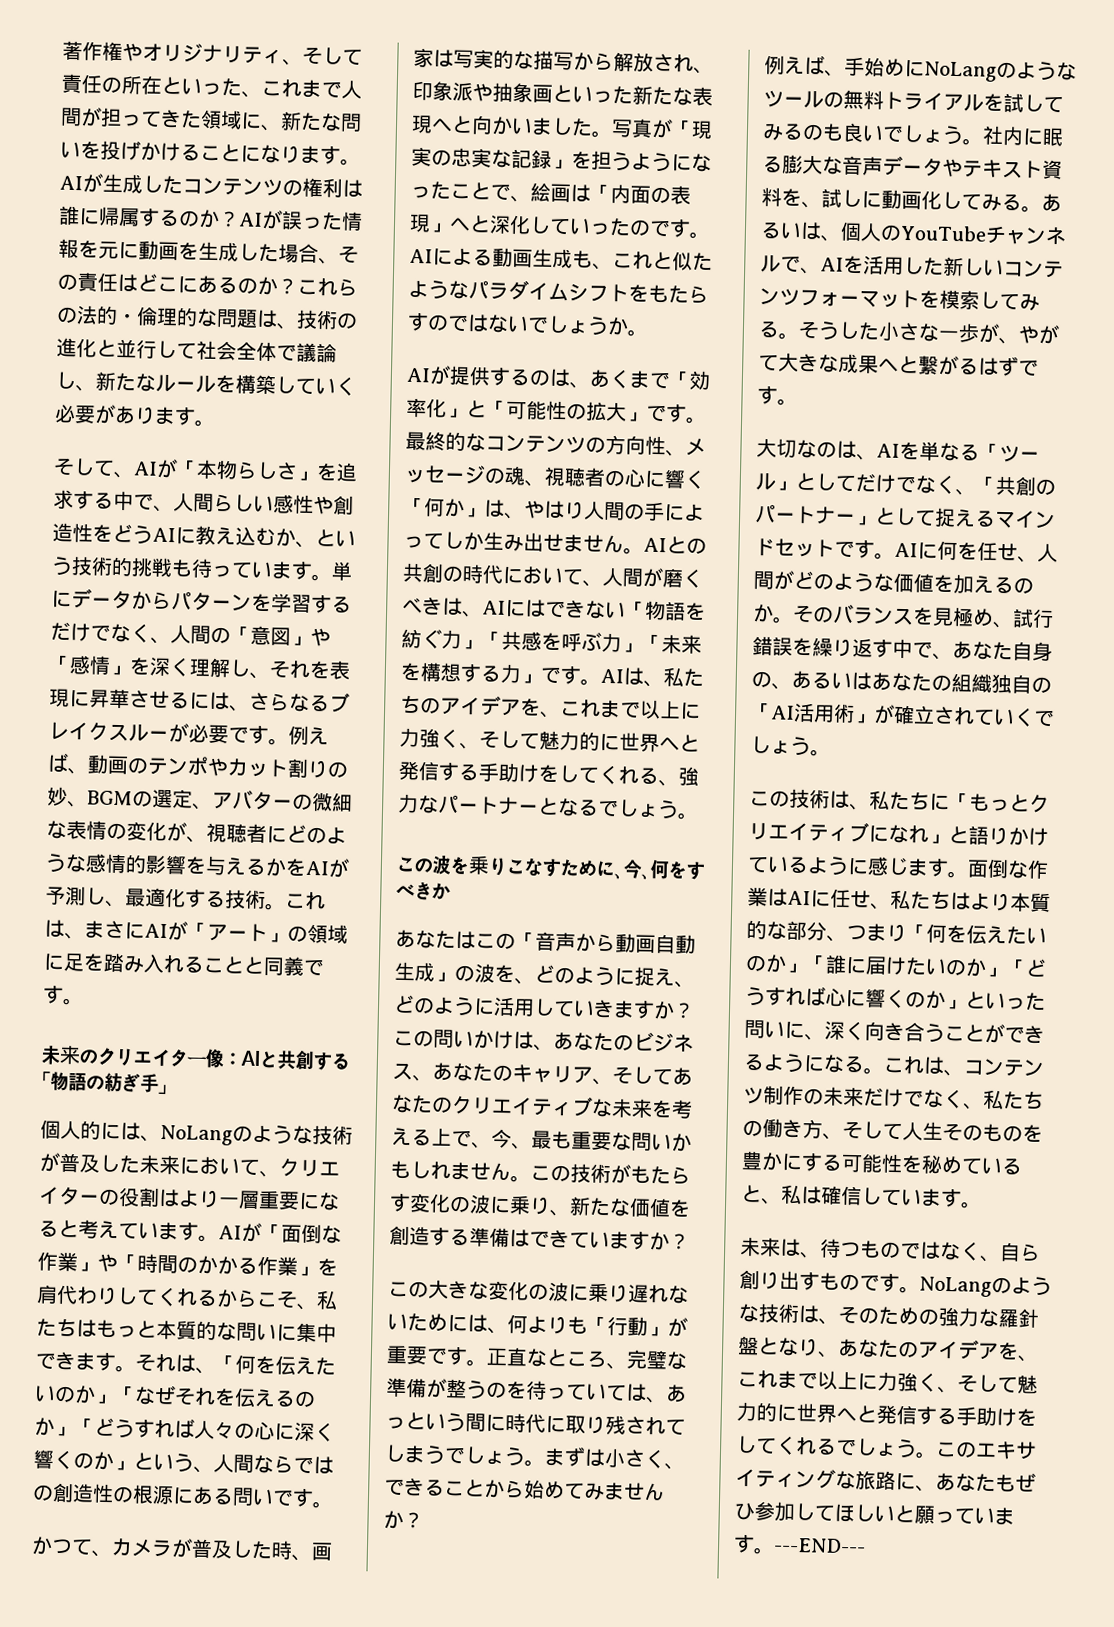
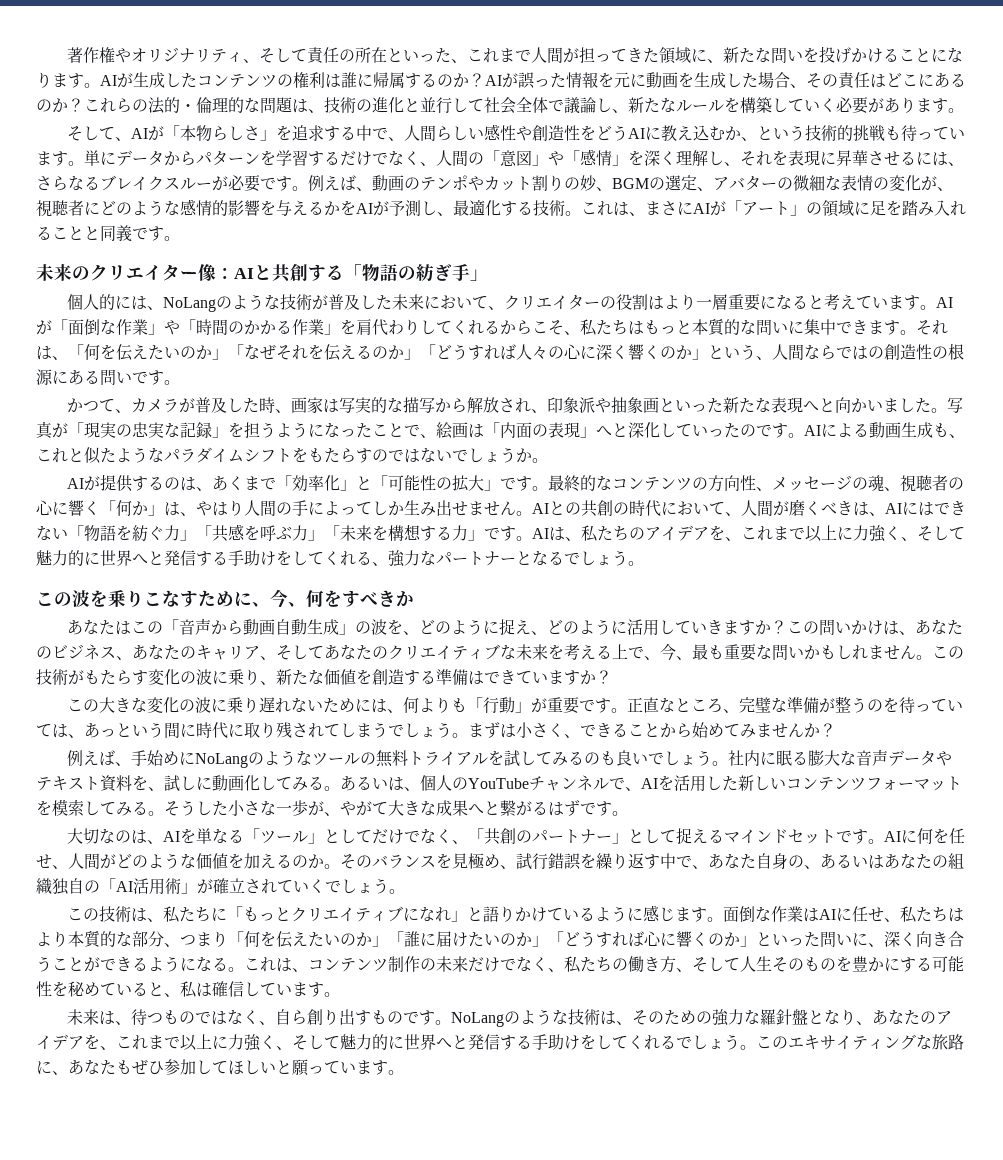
- ---END---

